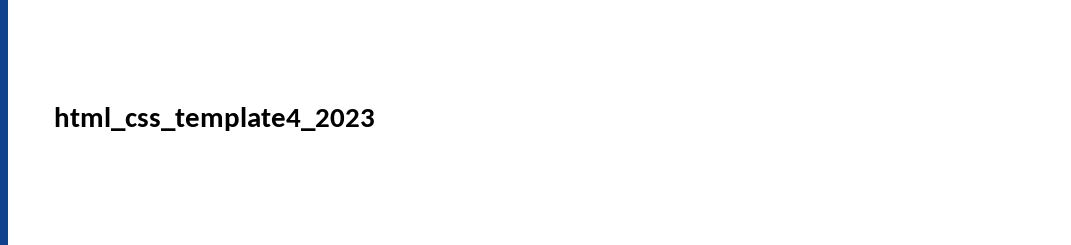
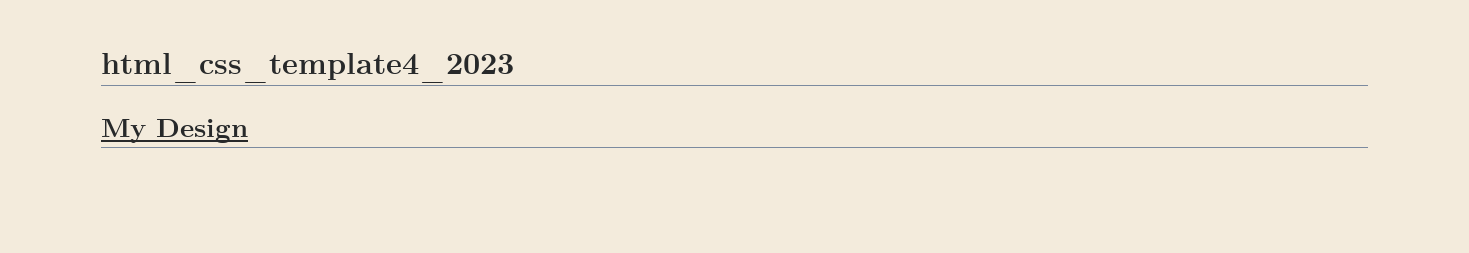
+ My Design

